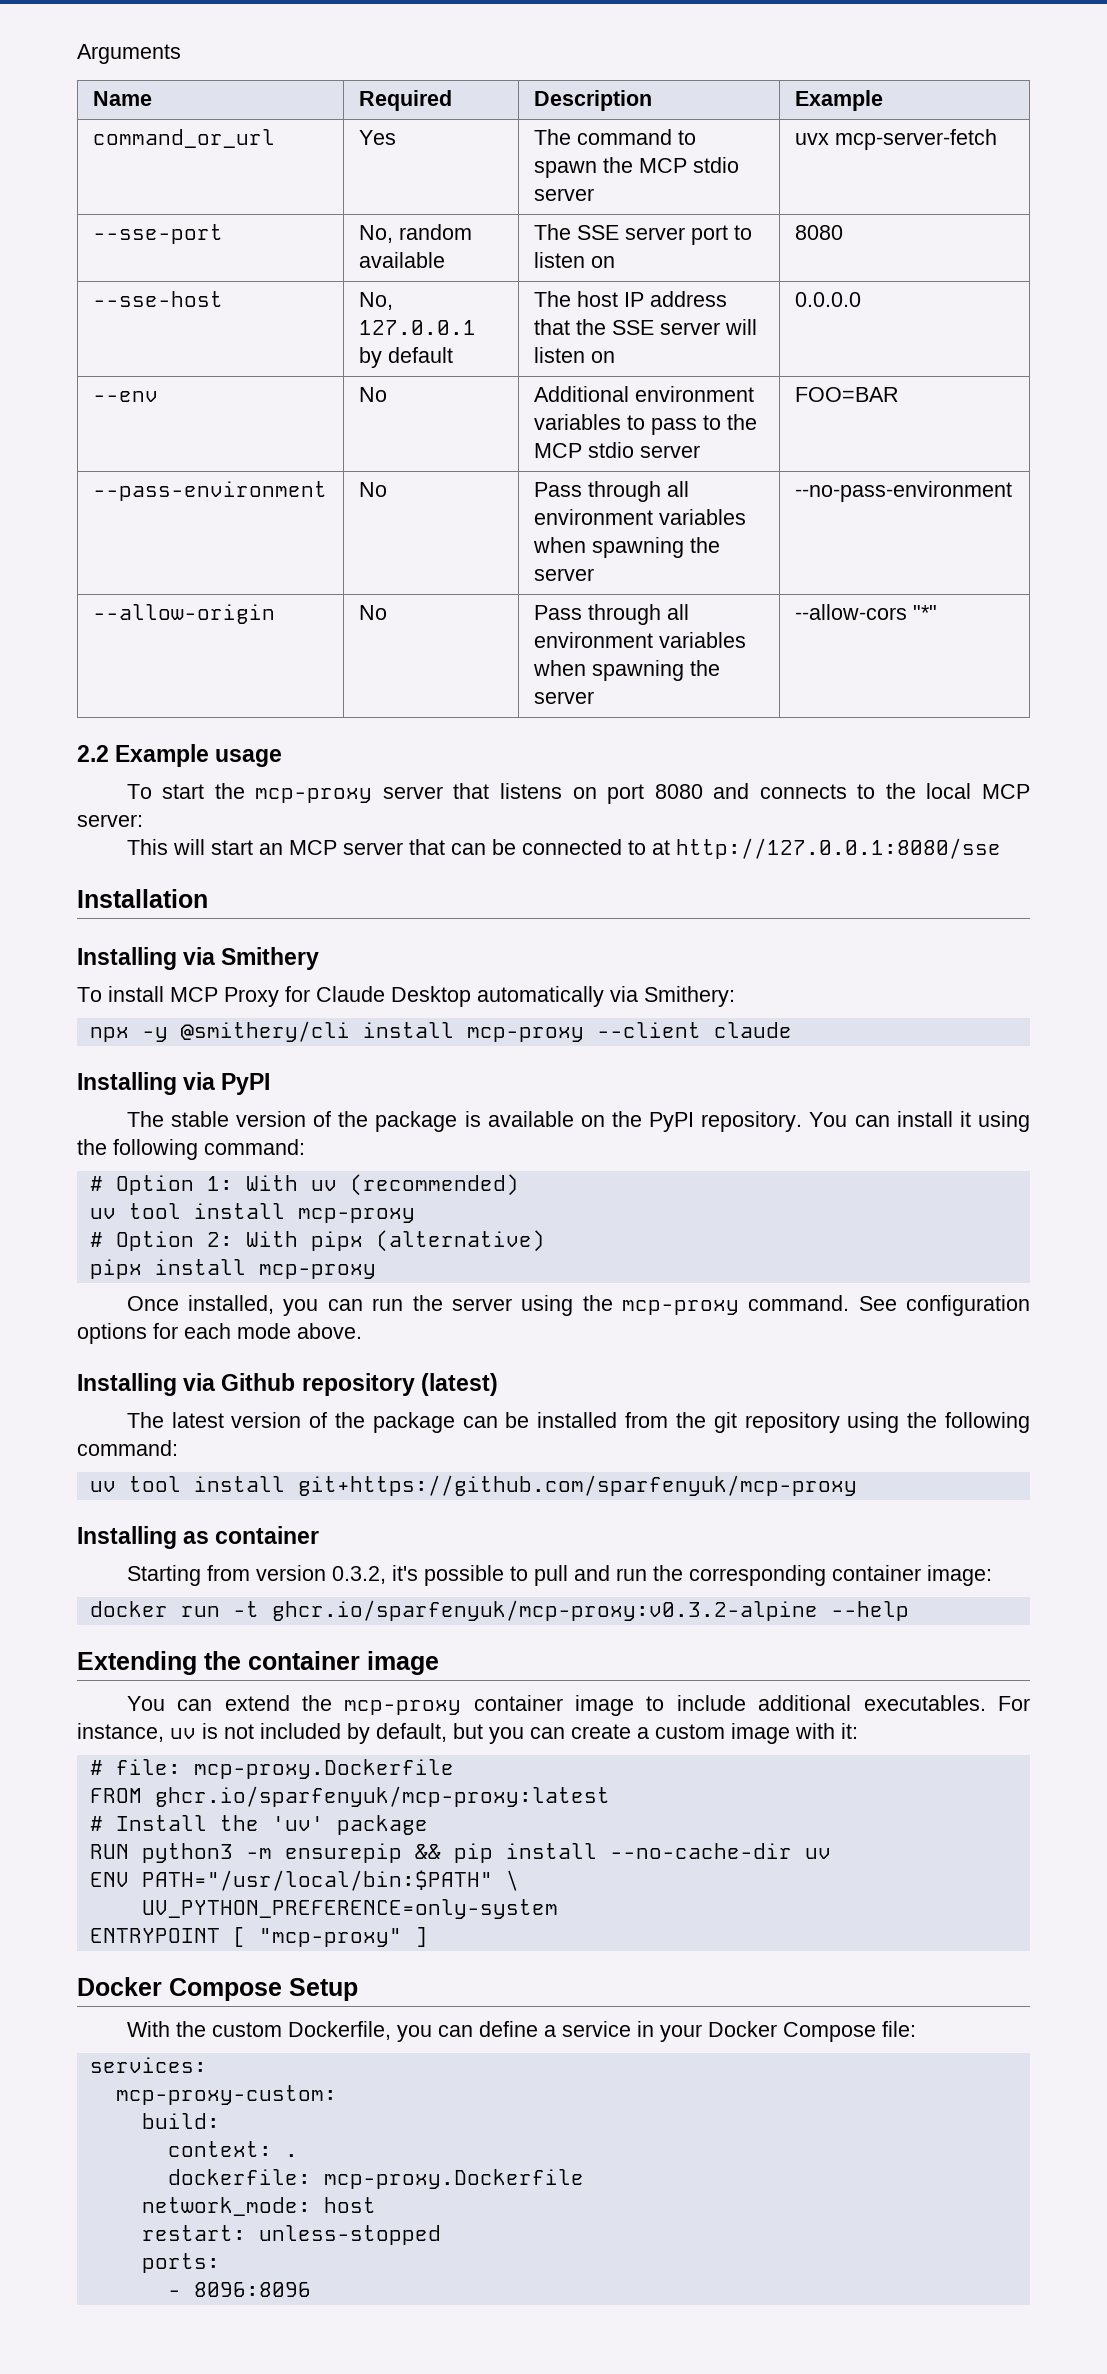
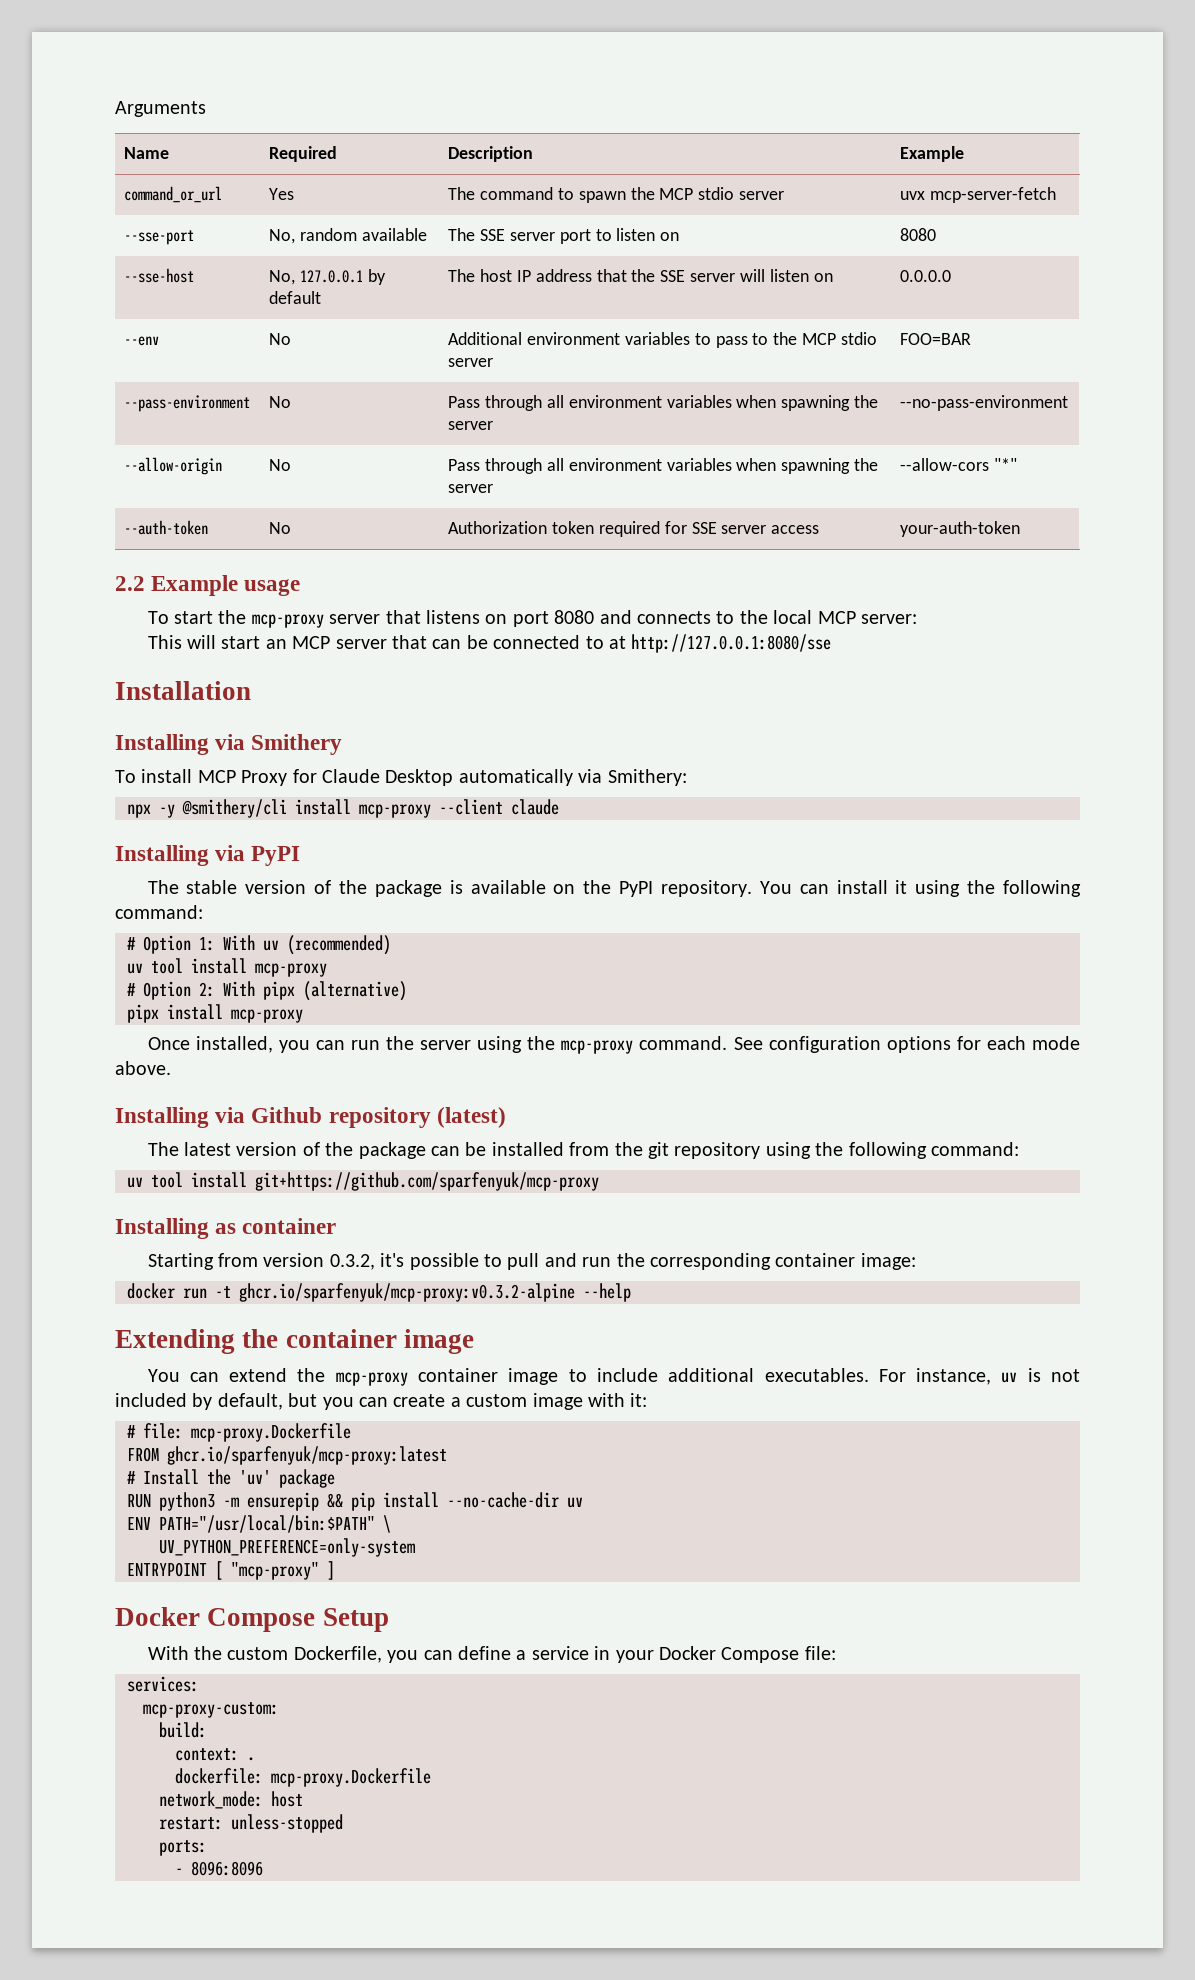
+ --auth-token | No | Authorization token required for SSE server access | your-auth-token

